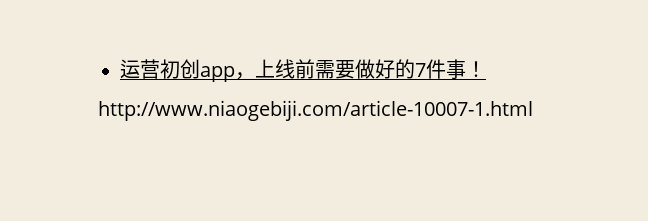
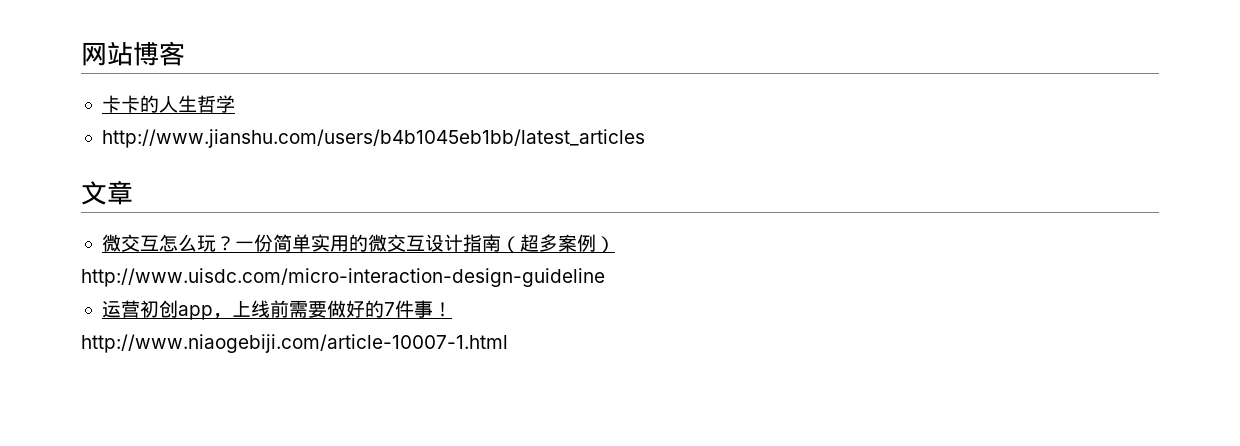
+ 网站博客
+ 卡卡的人生哲学
+ http://www.jianshu.com/users/b4b1045eb1bb/latest_articles
+ 文章
+ 微交互怎么玩？一份简单实用的微交互设计指南（超多案例）
+ http://www.uisdc.com/micro-interaction-design-guideline

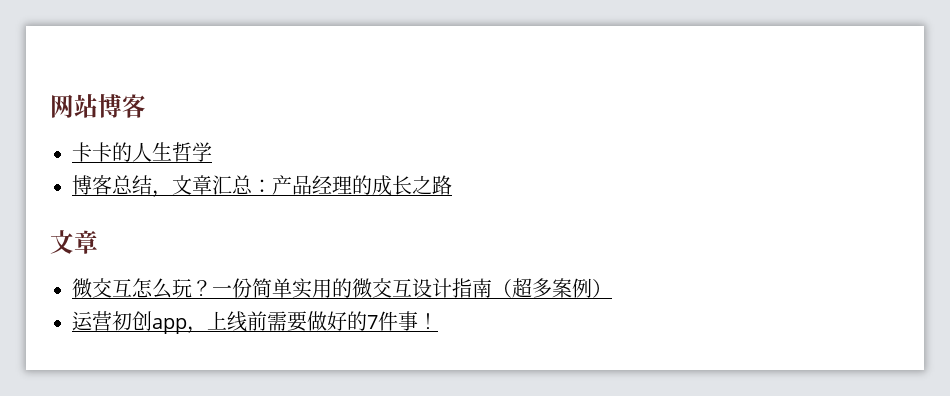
- http://www.jianshu.com/users/b4b1045eb1bb/latest_articles
+ 博客总结，文章汇总：产品经理的成长之路
- http://www.uisdc.com/micro-interaction-design-guideline
- http://www.niaogebiji.com/article-10007-1.html

